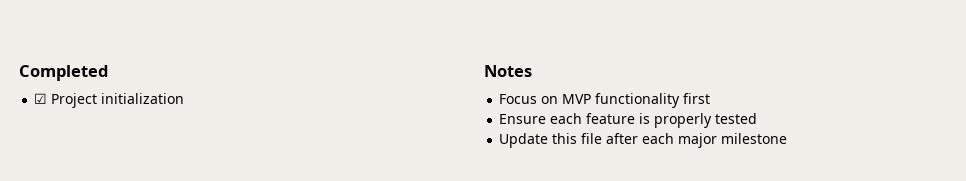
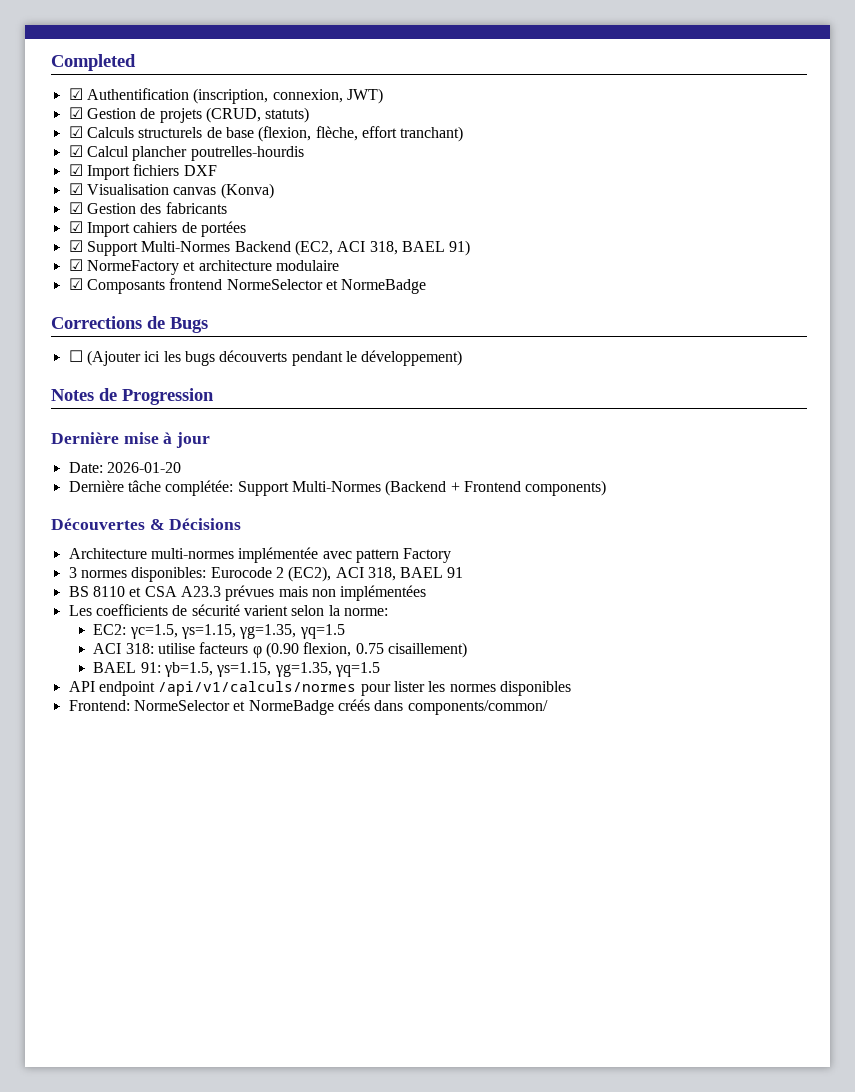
- ☑ Project initialization
- Notes
- Focus on MVP functionality first
- Ensure each feature is properly tested
- Update this file after each major milestone
+ ☑ Authentification (inscription, connexion, JWT)
+ ☑ Gestion de projets (CRUD, statuts)
+ ☑ Calculs structurels de base (flexion, flèche, effort tranchant)
+ ☑ Calcul plancher poutrelles-hourdis
+ ☑ Import fichiers DXF
+ ☑ Visualisation canvas (Konva)
+ ☑ Gestion des fabricants
+ ☑ Import cahiers de portées
+ ☑ Support Multi-Normes Backend (EC2, ACI 318, BAEL 91)
+ ☑ NormeFactory et architecture modulaire
+ ☑ Composants frontend NormeSelector et NormeBadge
+ Corrections de Bugs
+ ☐ (Ajouter ici les bugs découverts pendant le développement)
+ Notes de Progression
+ Dernière mise à jour
+ Date: 2026-01-20
+ Dernière tâche complétée: Support Multi-Normes (Backend + Frontend components)
+ Découvertes & Décisions
+ Architecture multi-normes implémentée avec pattern Factory
+ 3 normes disponibles: Eurocode 2 (EC2), ACI 318, BAEL 91
+ BS 8110 et CSA A23.3 prévues mais non implémentées
+ Les coefficients de sécurité varient selon la norme:
+ EC2: γc=1.5, γs=1.15, γg=1.35, γq=1.5
+ ACI 318: utilise facteurs φ (0.90 flexion, 0.75 cisaillement)
+ BAEL 91: γb=1.5, γs=1.15, γg=1.35, γq=1.5
+ API endpoint /api/v1/calculs/normes pour lister les normes disponibles
+ Frontend: NormeSelector et NormeBadge créés dans components/common/

